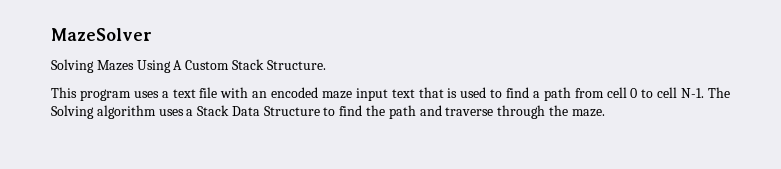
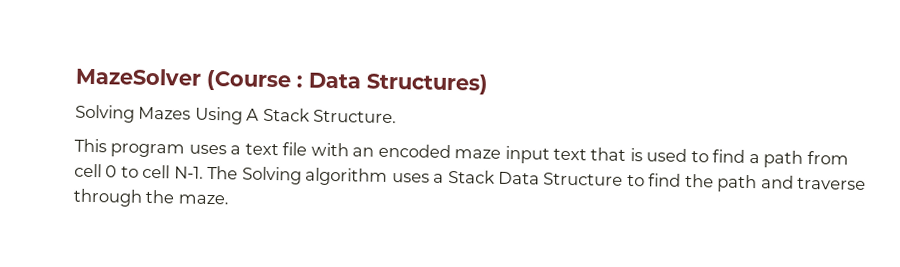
- MazeSolver
+ MazeSolver (Course : Data Structures)
- Solving Mazes Using A Custom Stack Structure.
+ Solving Mazes Using A Stack Structure.

